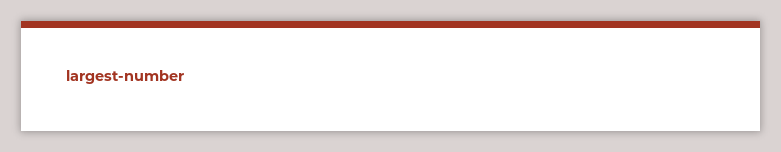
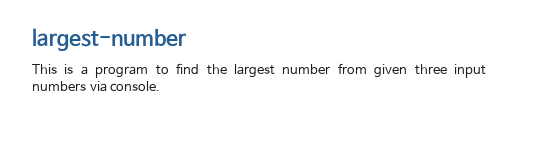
+ This is a program to find the largest number from given three input numbers via console.

